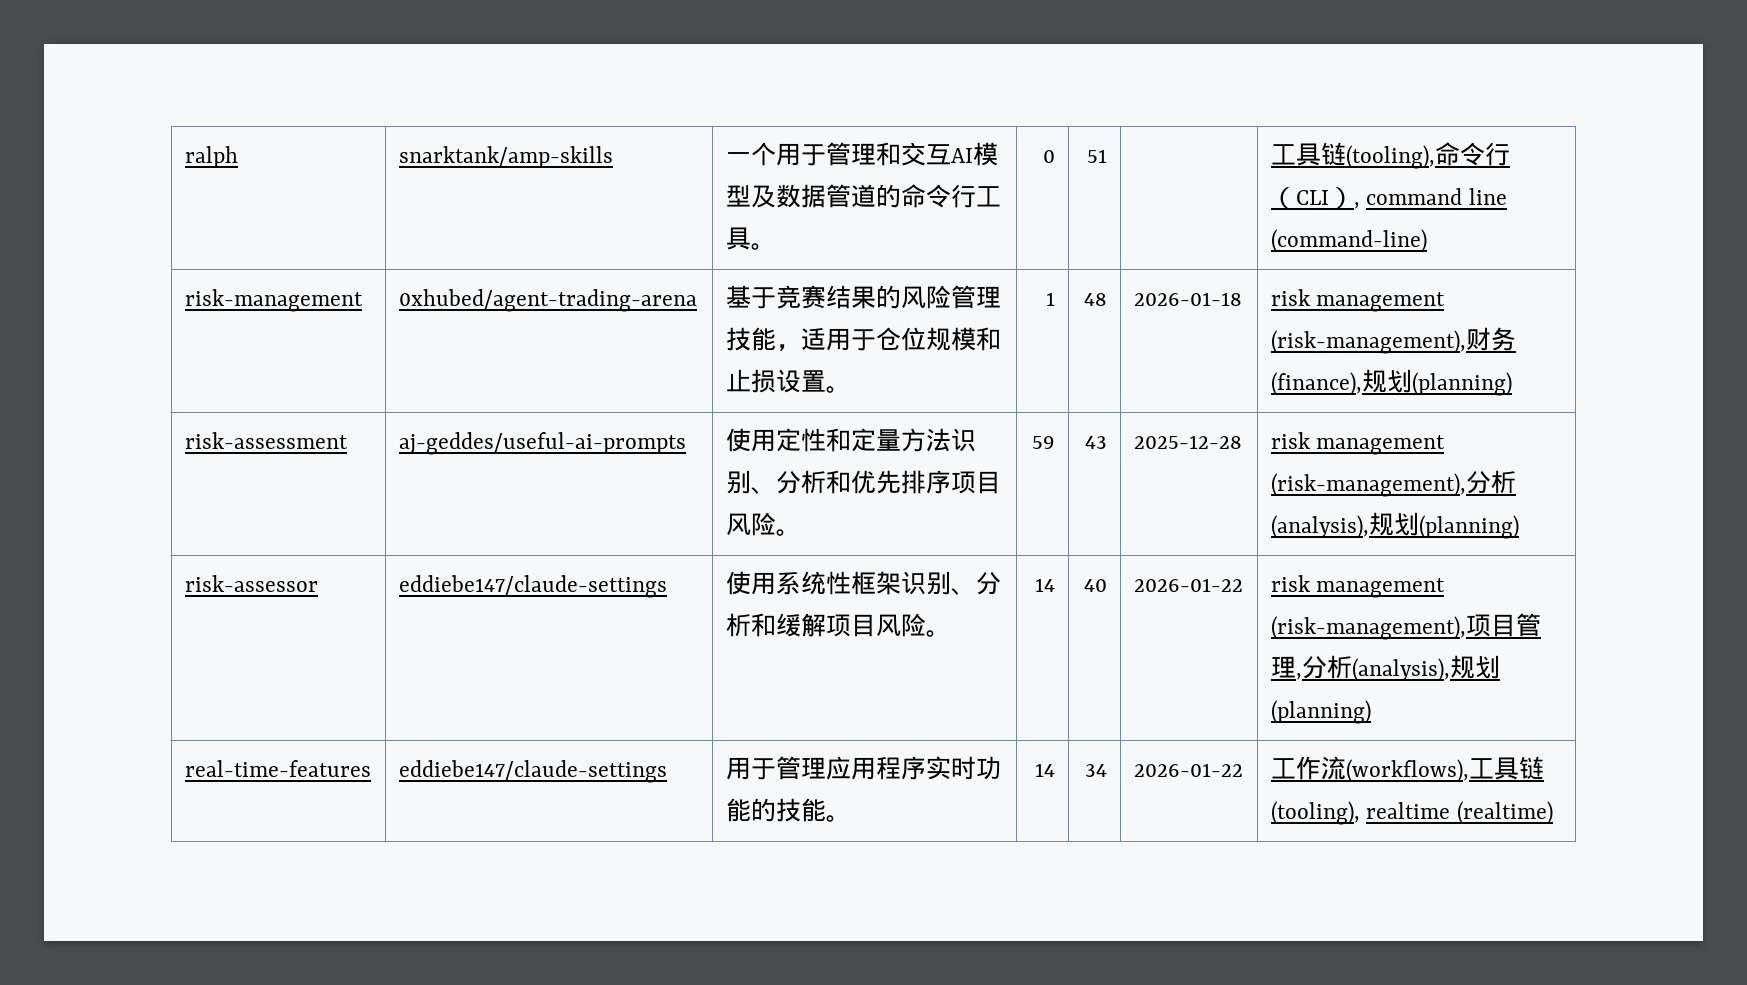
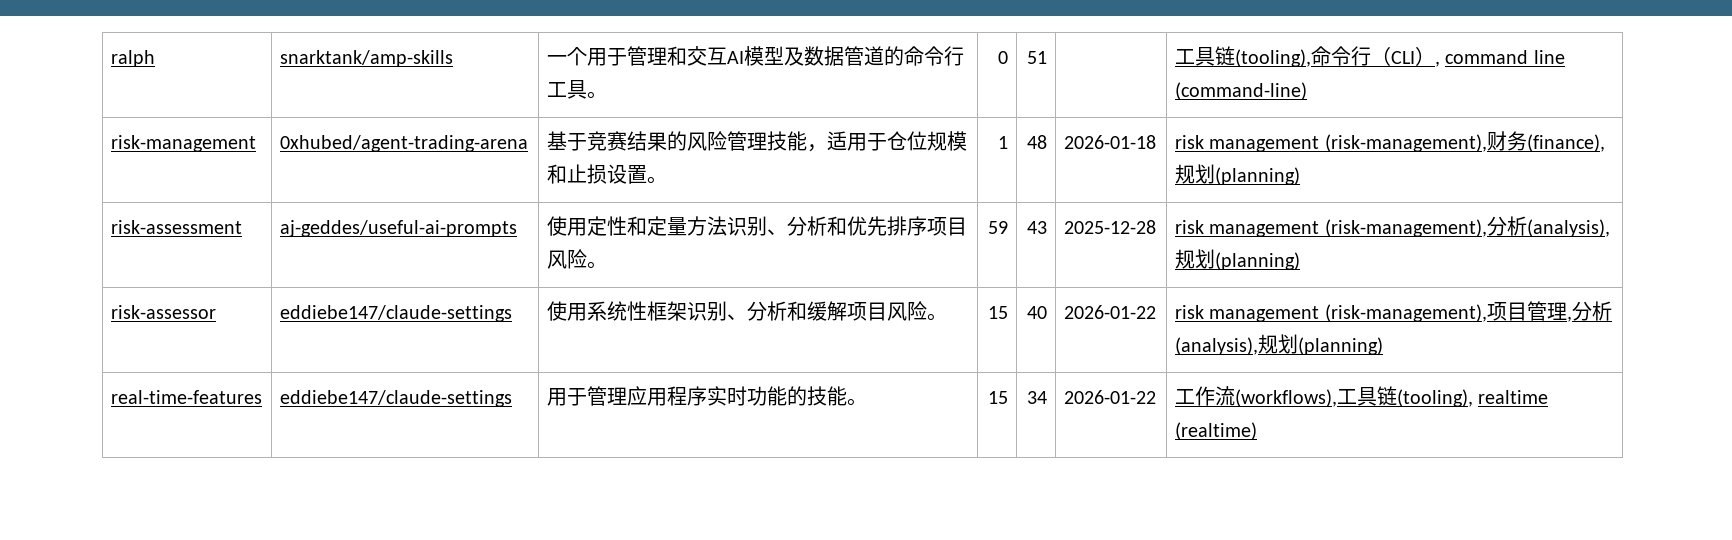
- risk-assessor | eddiebe147/claude-settings | 使用系统性框架识别、分析和缓解项目风险。 | 14 | 40 | 2026-01-22 | risk management (risk-management),项目管理,分析(analysis),规划(planning)
+ risk-assessor | eddiebe147/claude-settings | 使用系统性框架识别、分析和缓解项目风险。 | 15 | 40 | 2026-01-22 | risk management (risk-management),项目管理,分析(analysis),规划(planning)
- real-time-features | eddiebe147/claude-settings | 用于管理应用程序实时功能的技能。 | 14 | 34 | 2026-01-22 | 工作流(workflows),工具链(tooling), realtime (realtime)
+ real-time-features | eddiebe147/claude-settings | 用于管理应用程序实时功能的技能。 | 15 | 34 | 2026-01-22 | 工作流(workflows),工具链(tooling), realtime (realtime)

